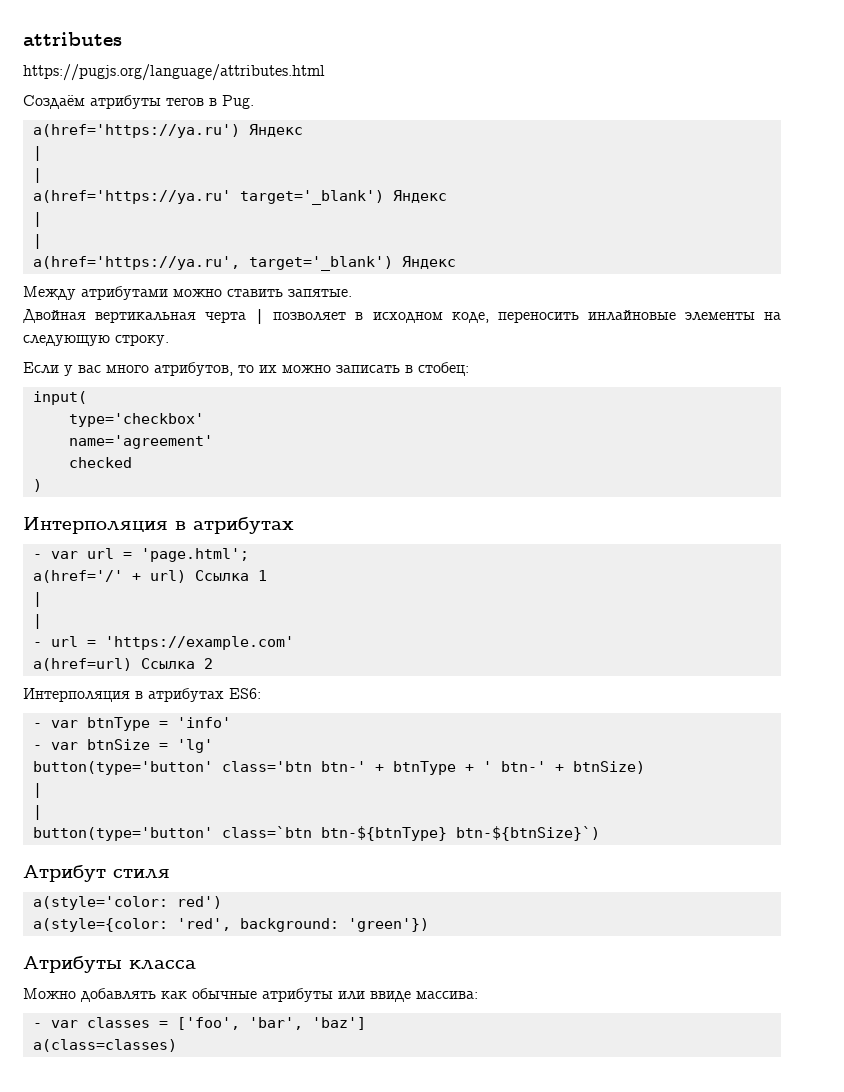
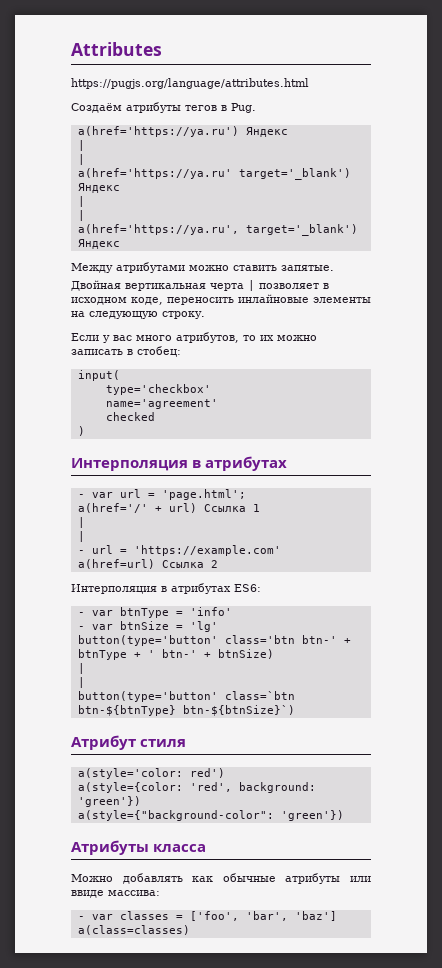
- attributes
+ Attributes
+ a(style={"background-color": 'green'})

